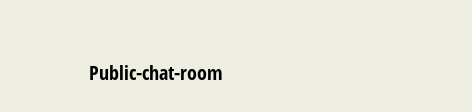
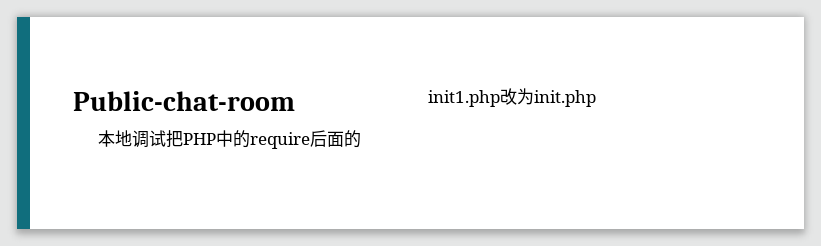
+ 本地调试把PHP中的require后面的init1.php改为init.php

